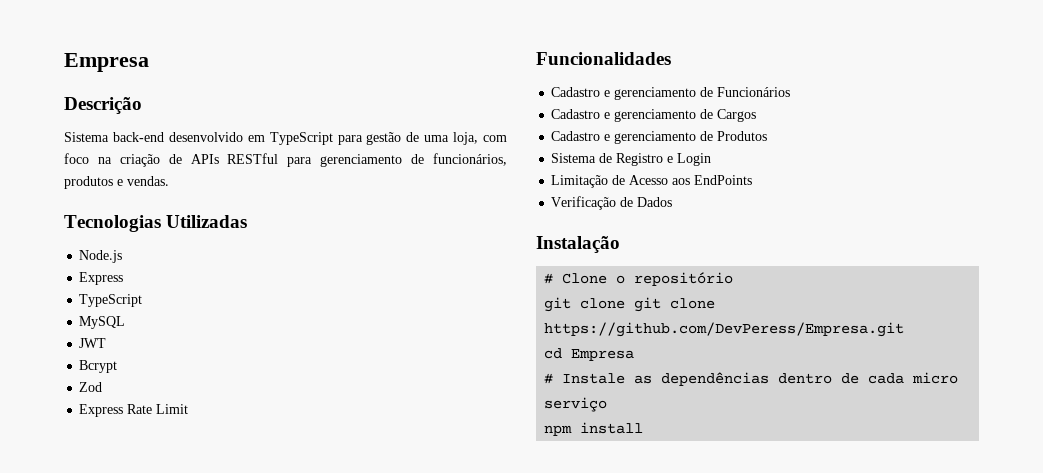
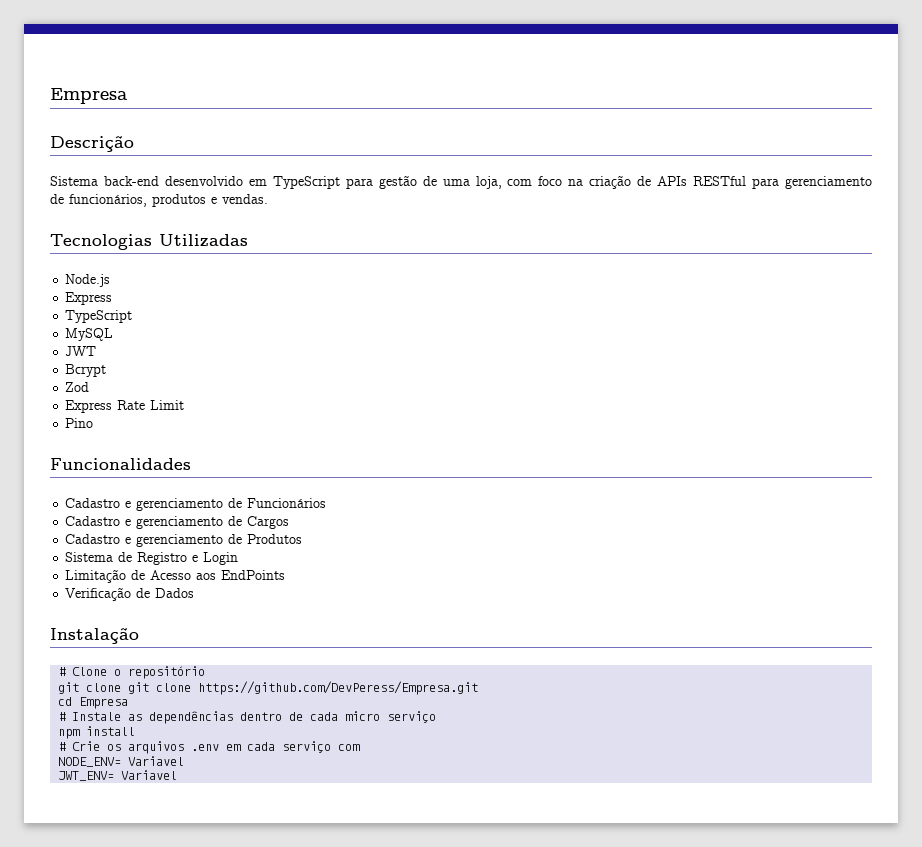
+ Pino
+ # Crie os arquivos .env em cada serviço com
+ NODE_ENV= Variavel
+ JWT_ENV= Variavel

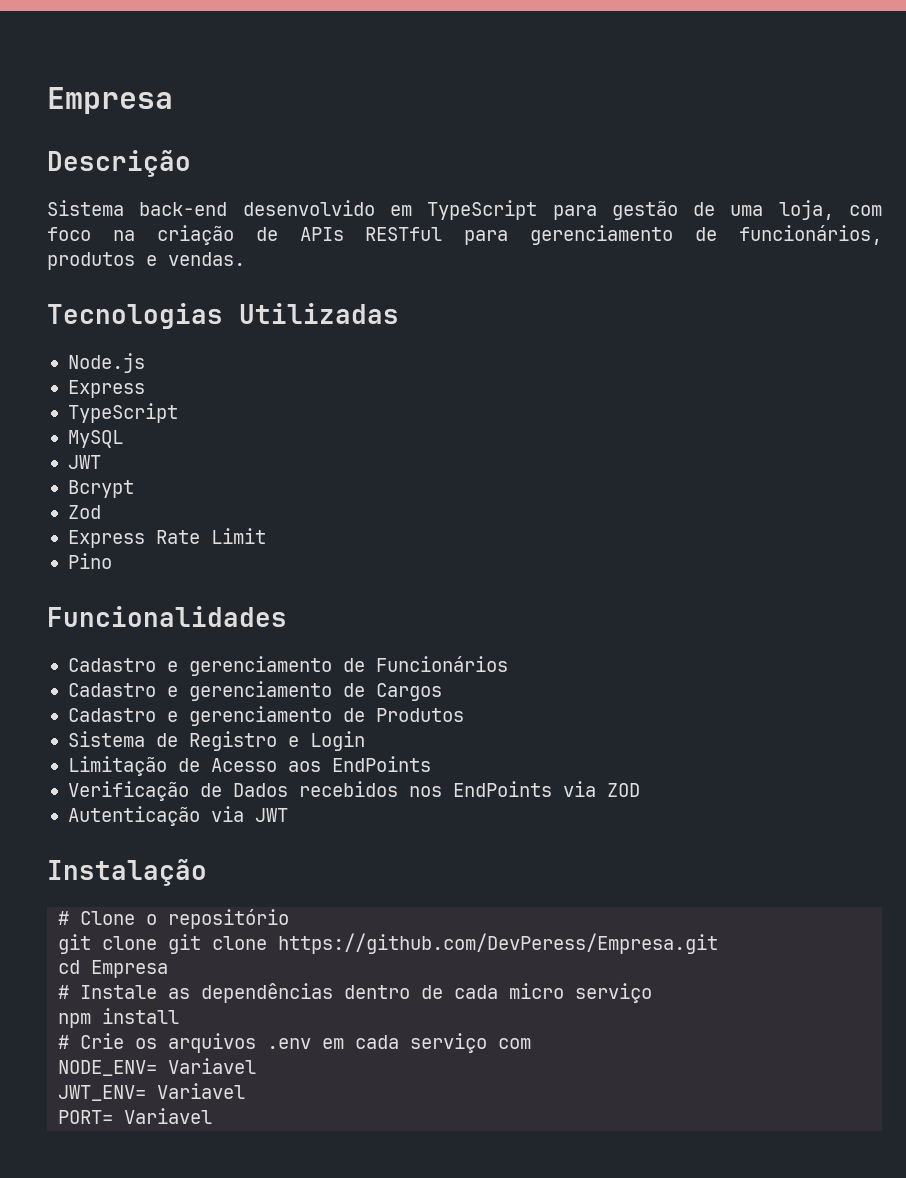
- Verificação de Dados
+ Verificação de Dados recebidos nos EndPoints via ZOD
+ Autenticação via JWT
+ PORT= Variavel

